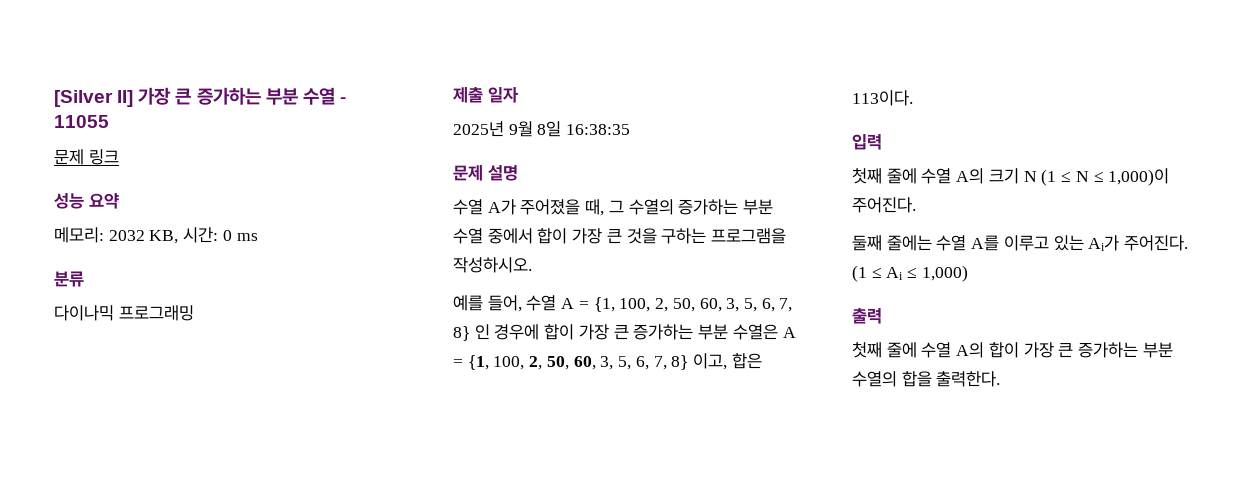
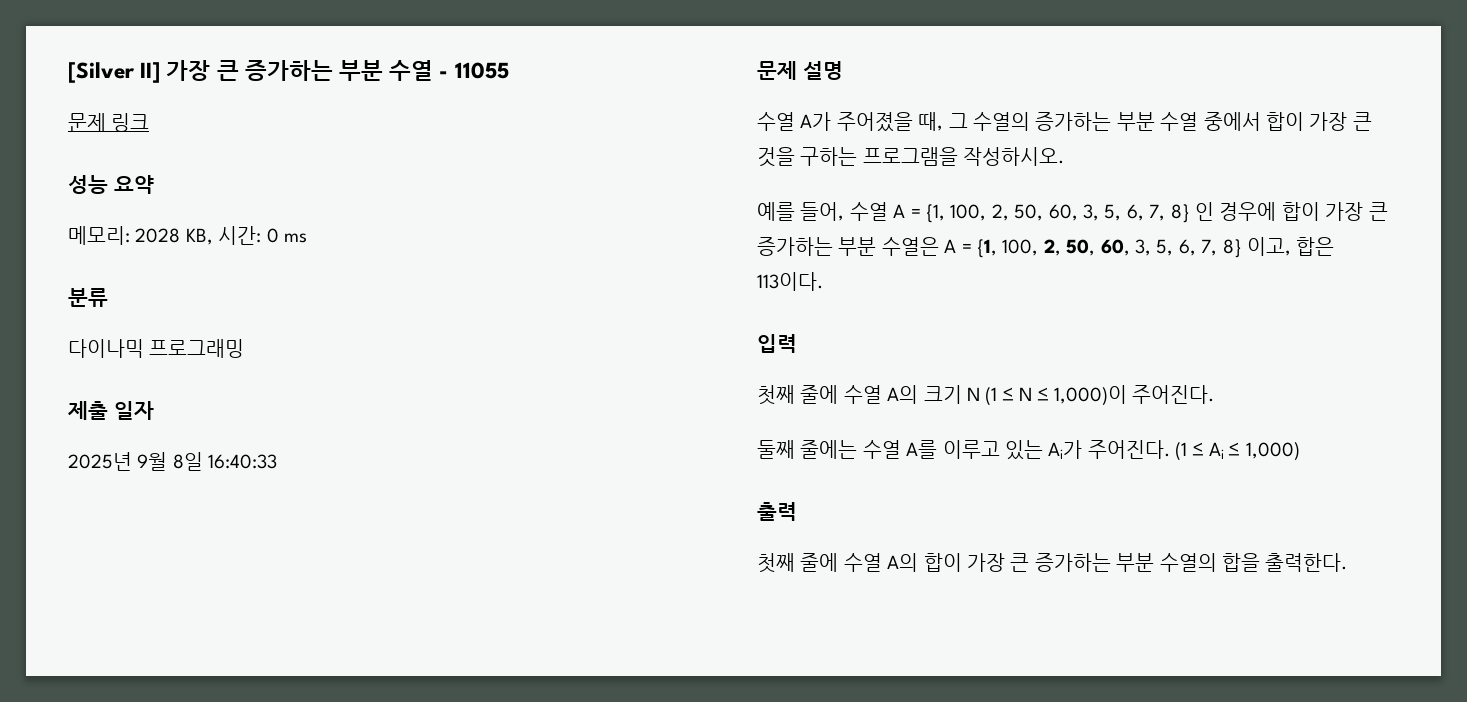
- 메모리: 2032 KB, 시간: 0 ms
+ 메모리: 2028 KB, 시간: 0 ms
- 2025년 9월 8일 16:38:35
+ 2025년 9월 8일 16:40:33

